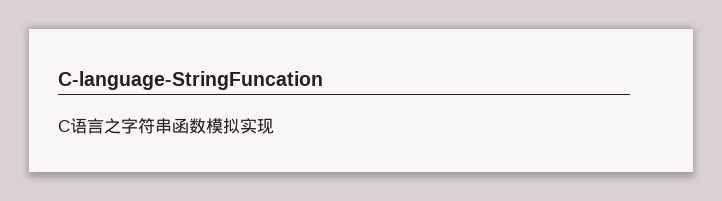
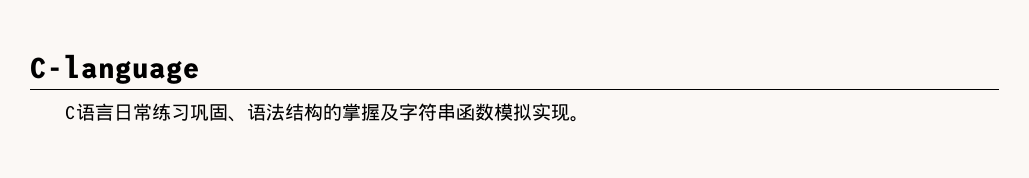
- C-language-StringFuncation
+ C-language
- C语言之字符串函数模拟实现
+ C语言日常练习巩固、语法结构的掌握及字符串函数模拟实现。

